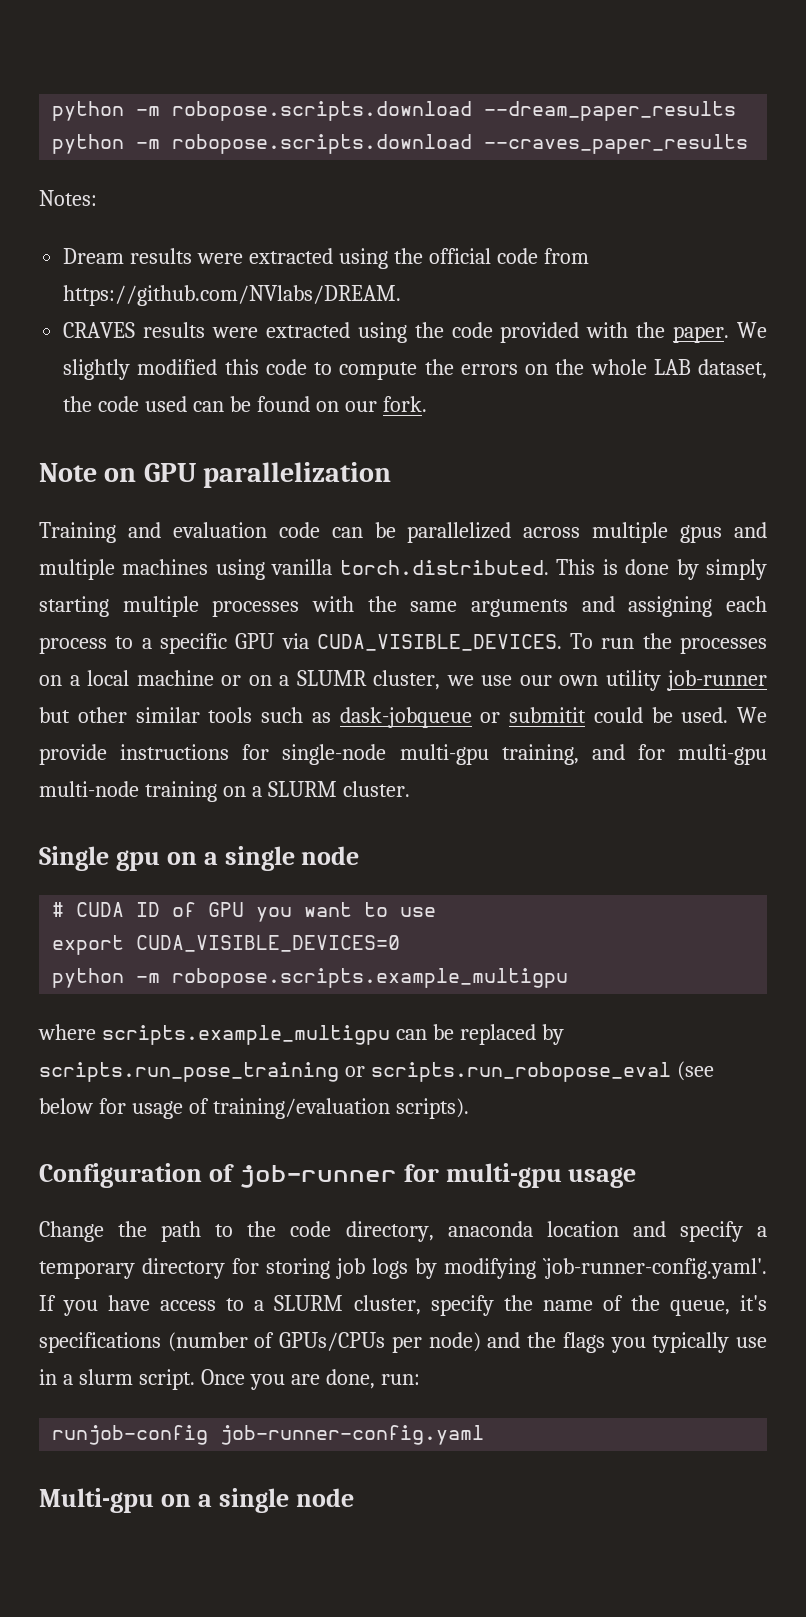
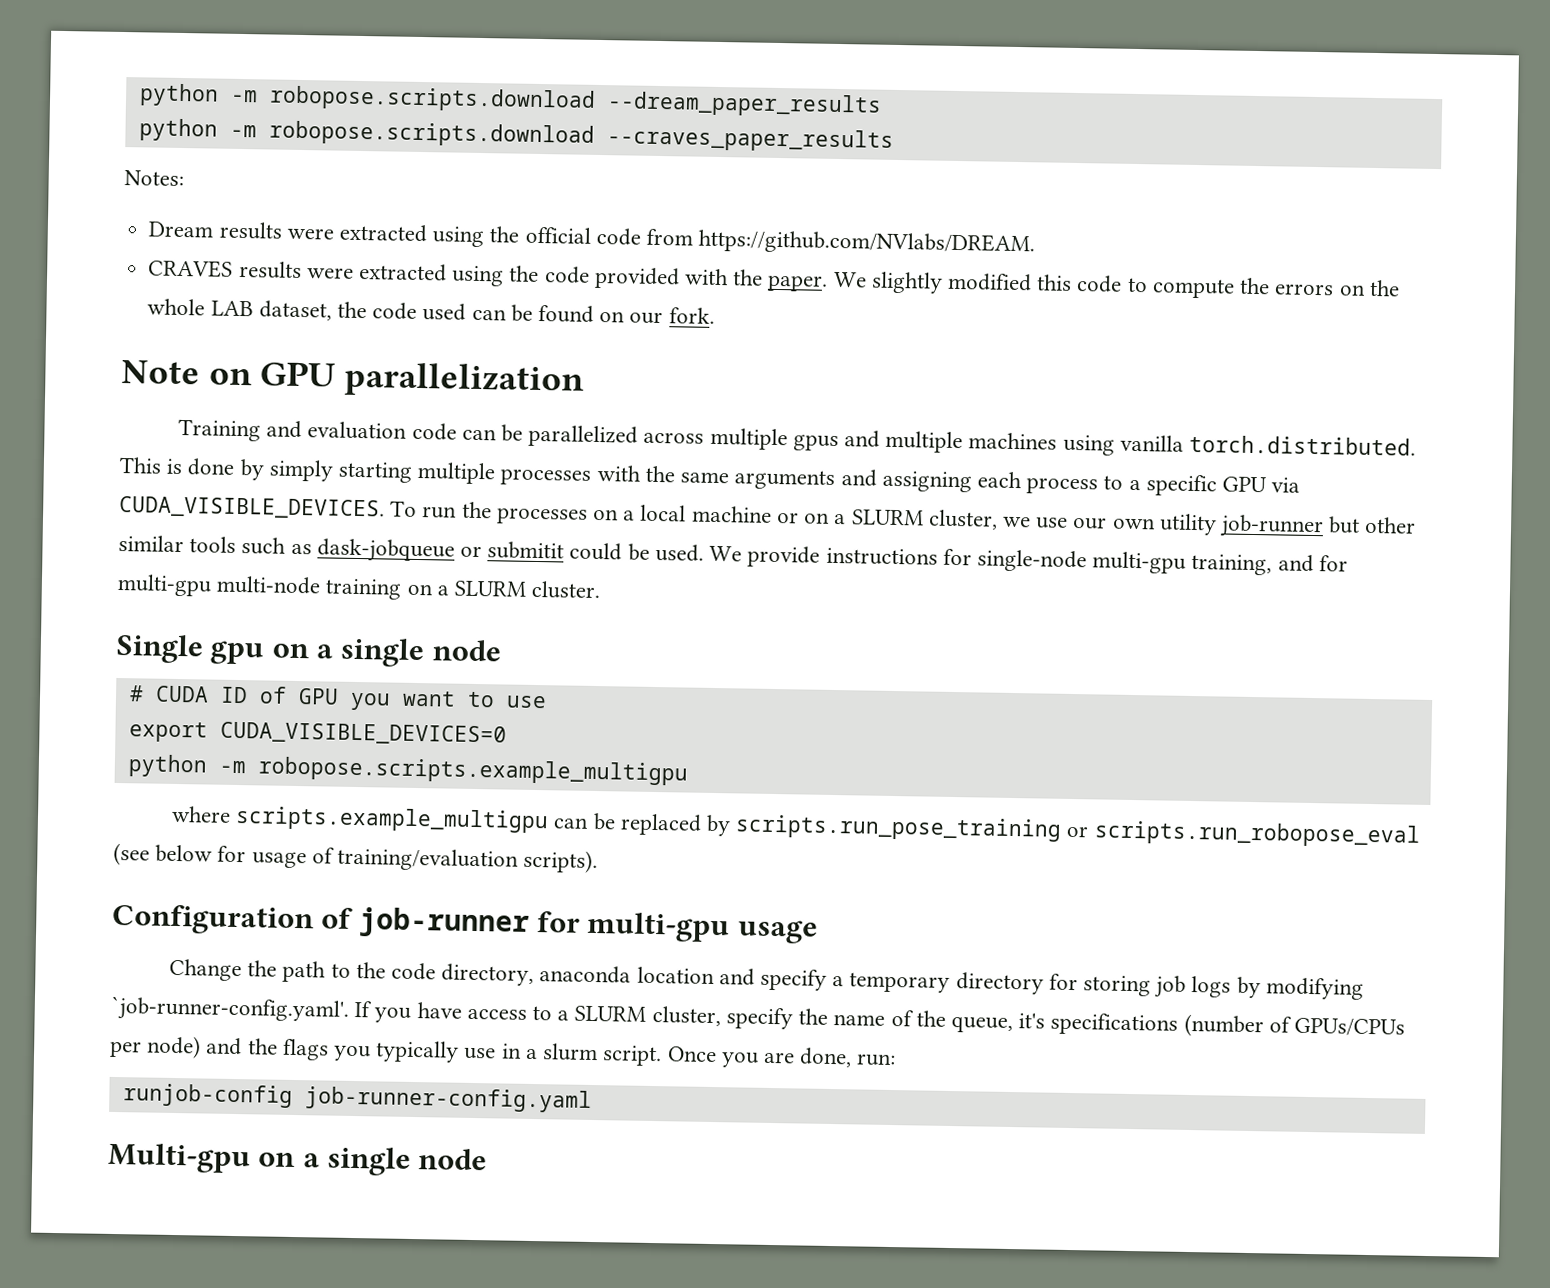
- To run the processes on a local machine or on a SLUMR cluster, we use our own utility job-runner but other similar tools such as dask-jobqueue or submitit could be used.
+ To run the processes on a local machine or on a SLURM cluster, we use our own utility job-runner but other similar tools such as dask-jobqueue or submitit could be used.

